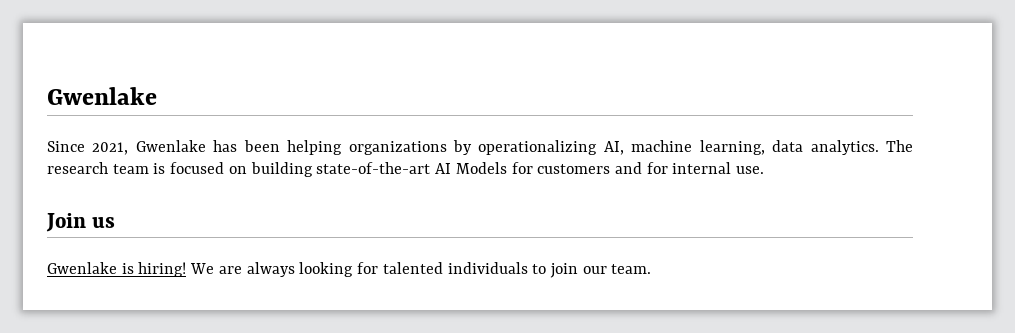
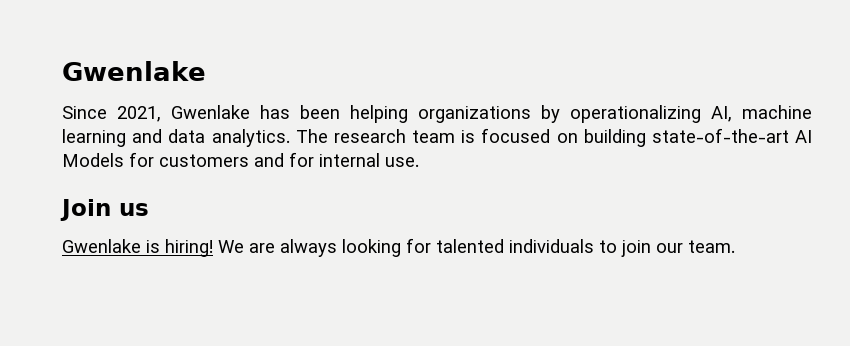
- Since 2021, Gwenlake has been helping organizations by operationalizing AI, machine learning, data analytics.
+ Since 2021, Gwenlake has been helping organizations by operationalizing AI, machine learning and data analytics.

